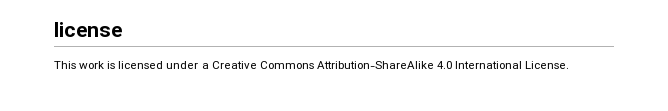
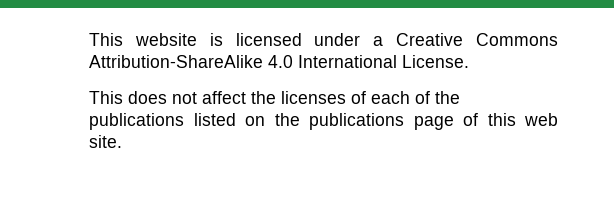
- license
- This work is licensed under a Creative Commons Attribution-ShareAlike 4.0 International License.
+ This website is licensed under a Creative Commons Attribution-ShareAlike 4.0 International License.
+ This does not affect the licenses of each of the publications listed on the publications page of this web site.

